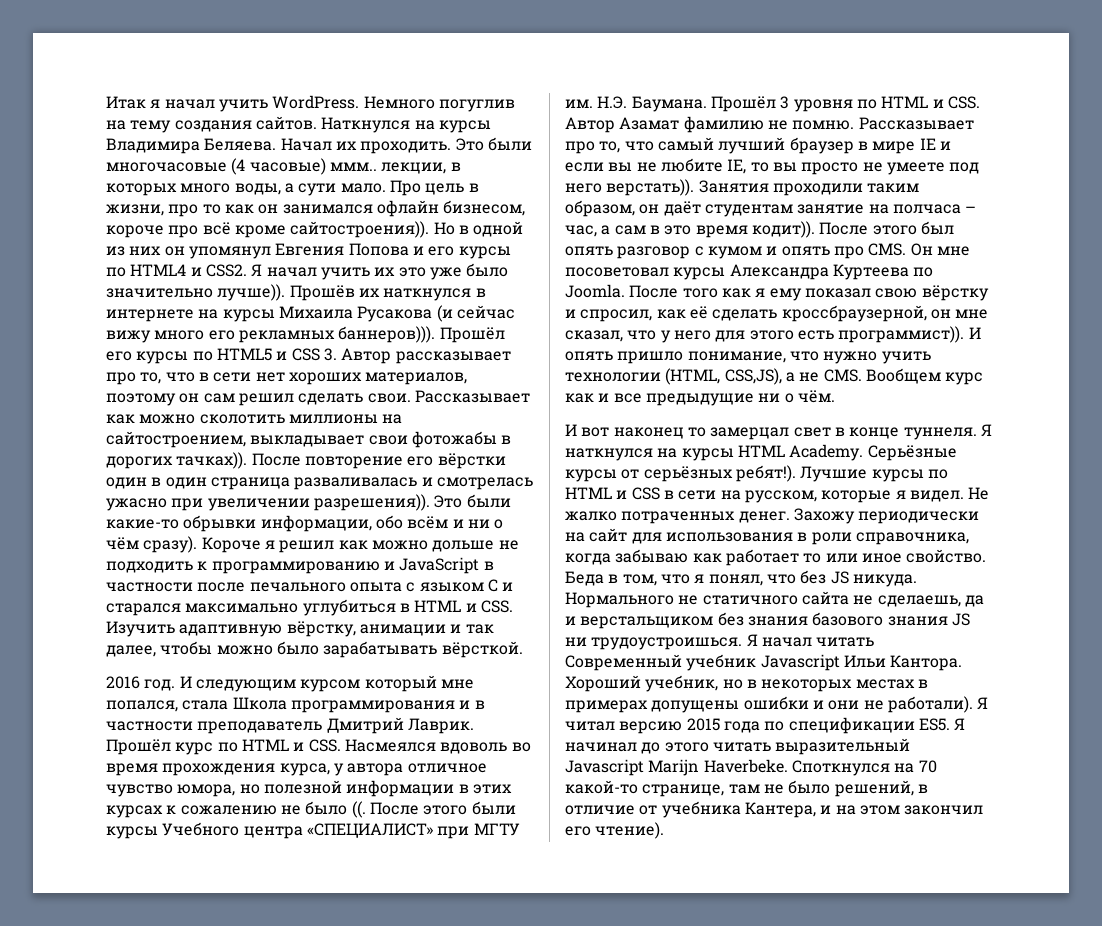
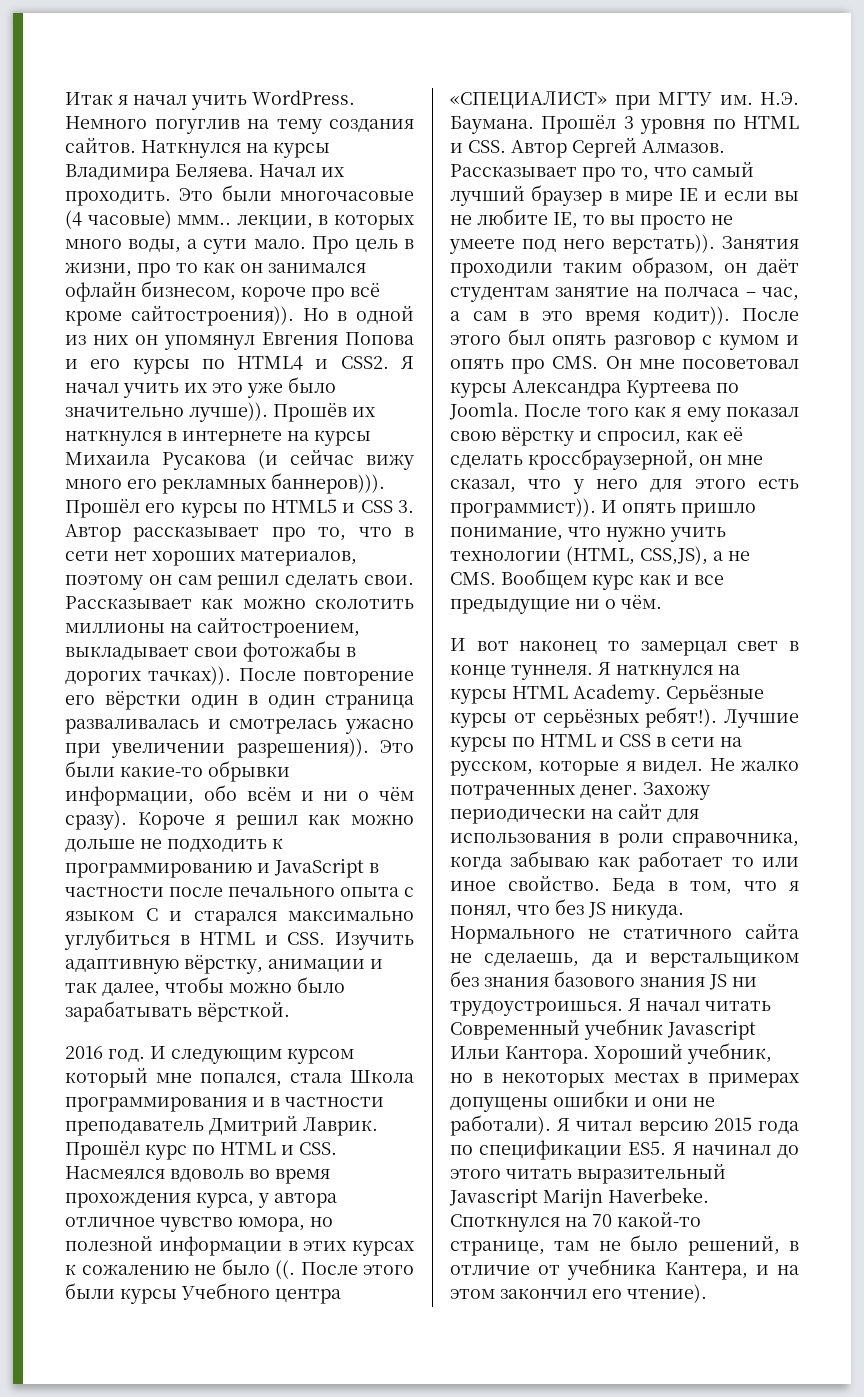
- Прошёл 3 уровня по HTML и CSS. Автор Азамат фамилию не помню.
+ Прошёл 3 уровня по HTML и CSS. Автор Сергей Алмазов.

